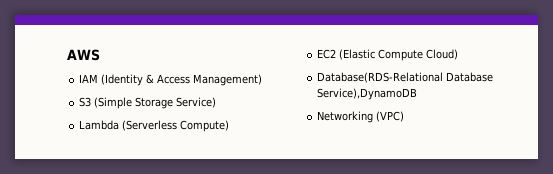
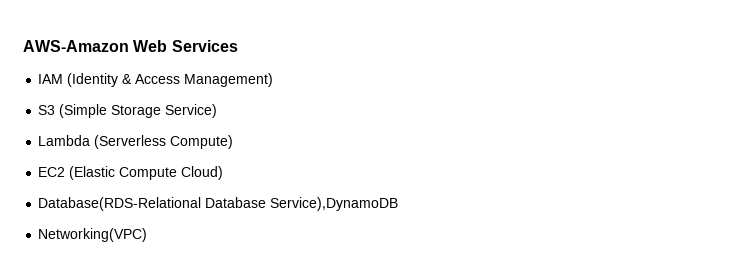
- AWS
+ AWS-Amazon Web Services
- Networking (VPC)
+ Networking(VPC)

